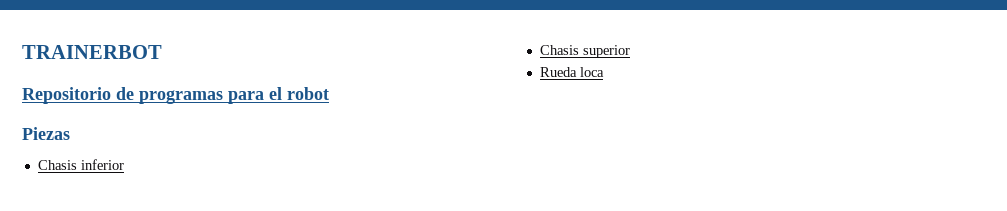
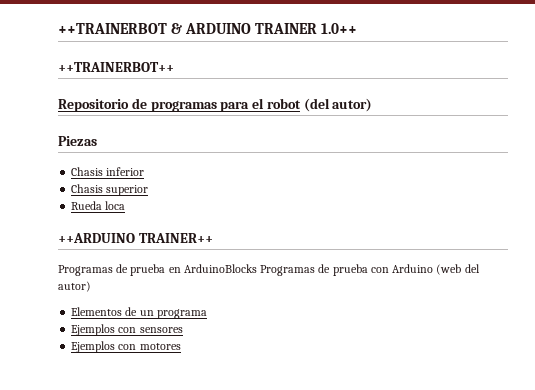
- TRAINERBOT
+ ++TRAINERBOT & ARDUINO TRAINER 1.0++
+ ++TRAINERBOT++
- Repositorio de programas para el robot
+ Repositorio de programas para el robot (del autor)
+ ++ARDUINO TRAINER++
+ Programas de prueba en ArduinoBlocks Programas de prueba con Arduino (web del autor)
+ Elementos de un programa
+ Ejemplos con sensores
+ Ejemplos con motores

